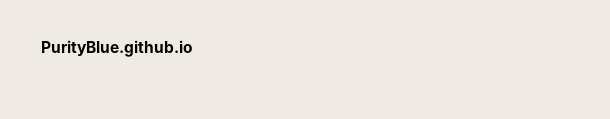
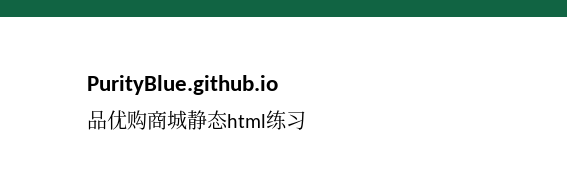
+ 品优购商城静态html练习

